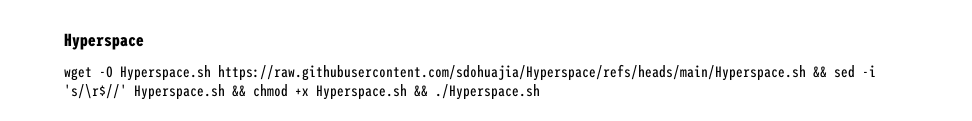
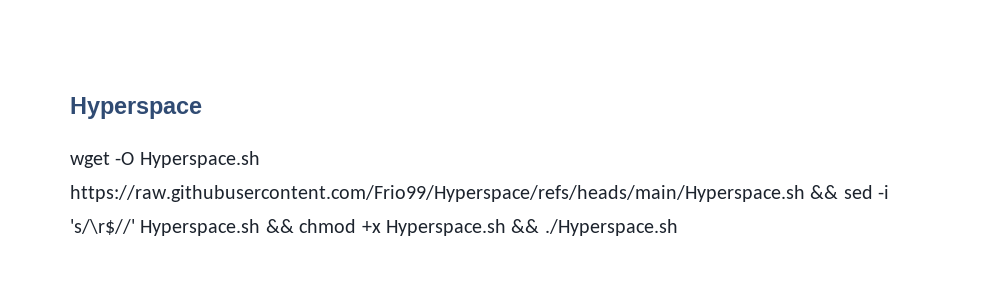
- wget -O Hyperspace.sh https://raw.githubusercontent.com/sdohuajia/Hyperspace/refs/heads/main/Hyperspace.sh && sed -i 's/\r$//' Hyperspace.sh && chmod +x Hyperspace.sh && ./Hyperspace.sh
+ wget -O Hyperspace.sh https://raw.githubusercontent.com/Frio99/Hyperspace/refs/heads/main/Hyperspace.sh && sed -i 's/\r$//' Hyperspace.sh && chmod +x Hyperspace.sh && ./Hyperspace.sh

